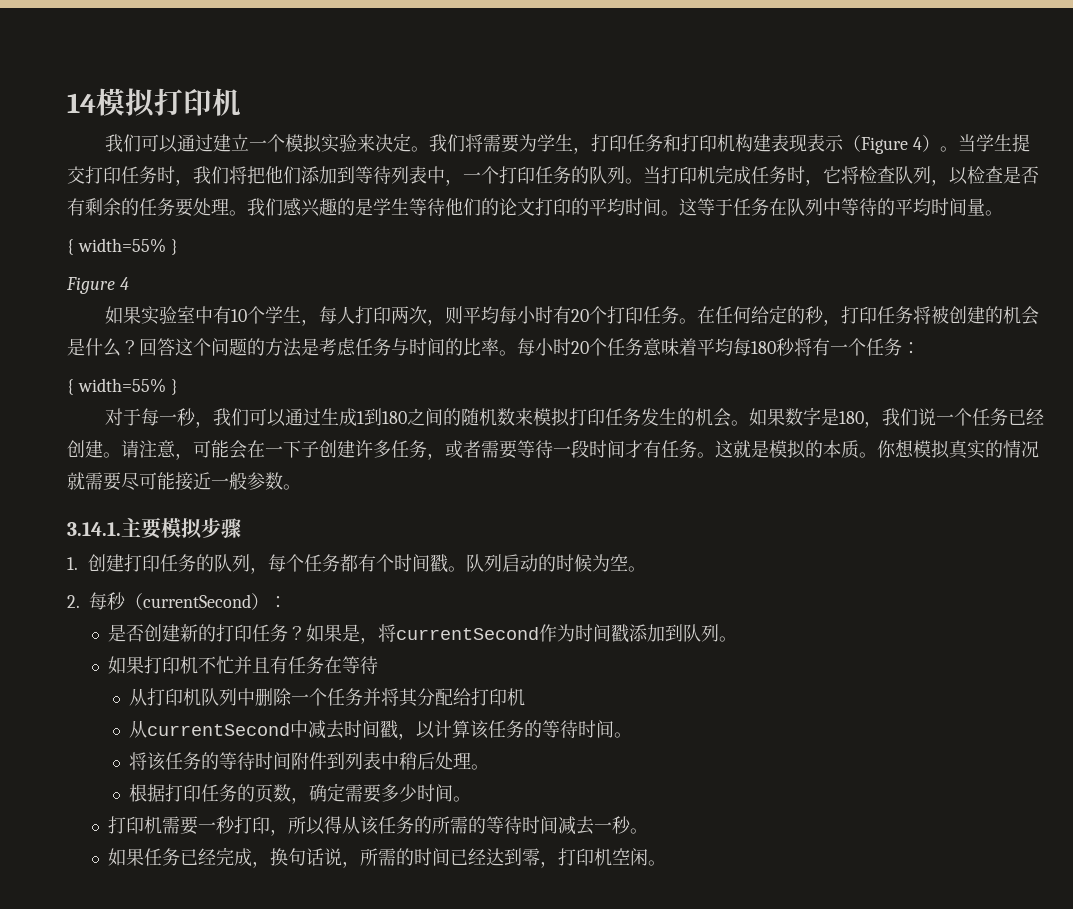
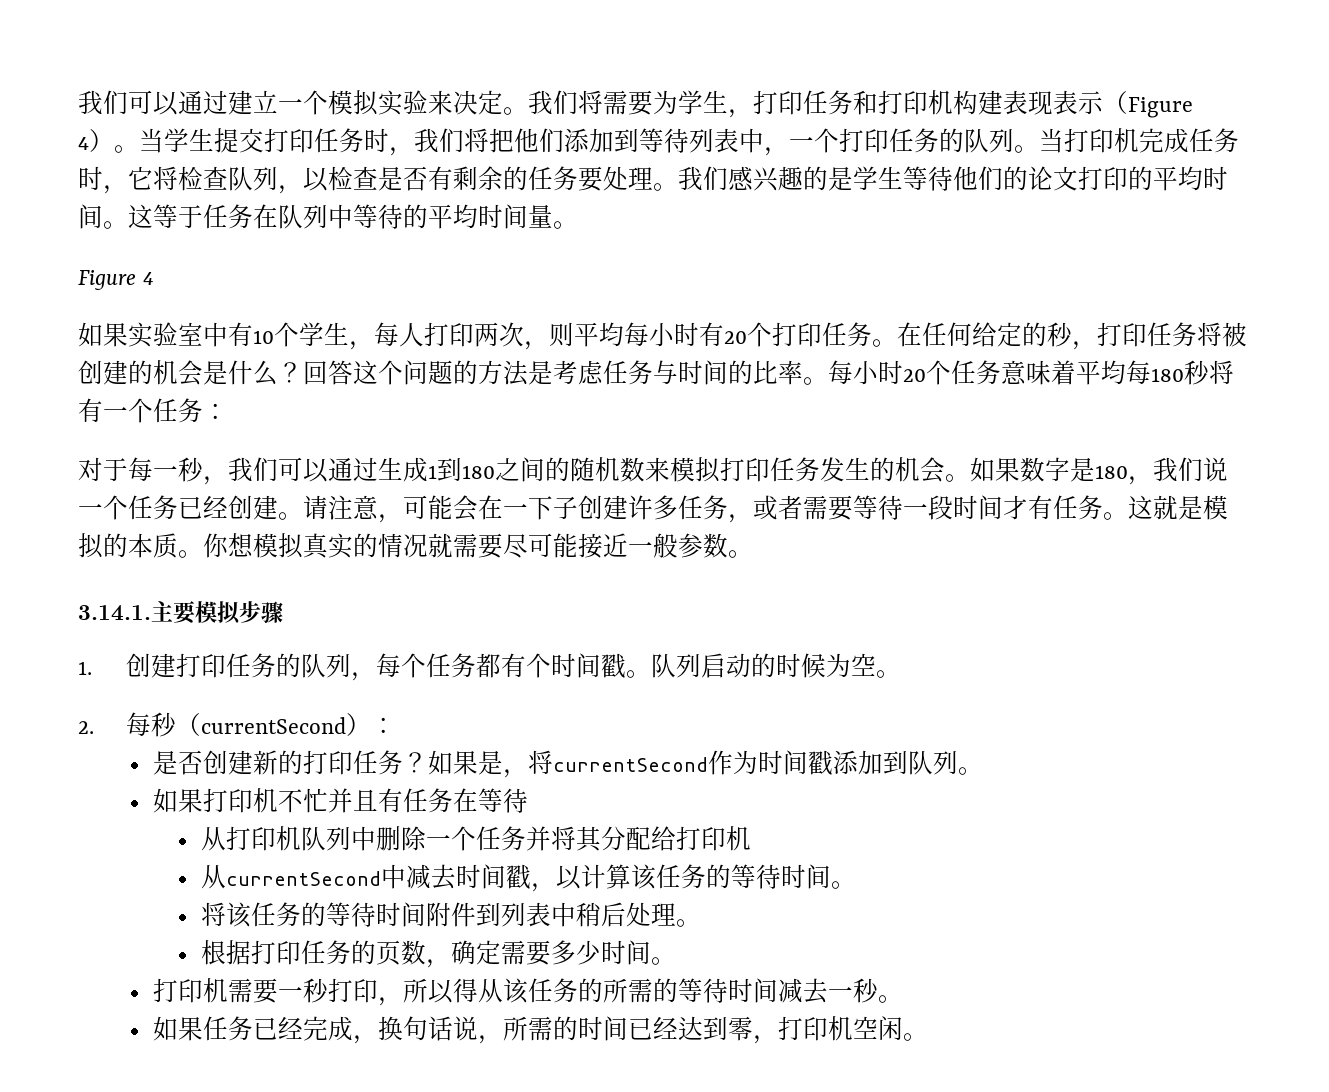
- 14模拟打印机
  这等于任务在队列中等待的平均时间量。
- { width=55% }
  每小时20个任务意味着平均每180秒将有一个任务：
- { width=55% }

